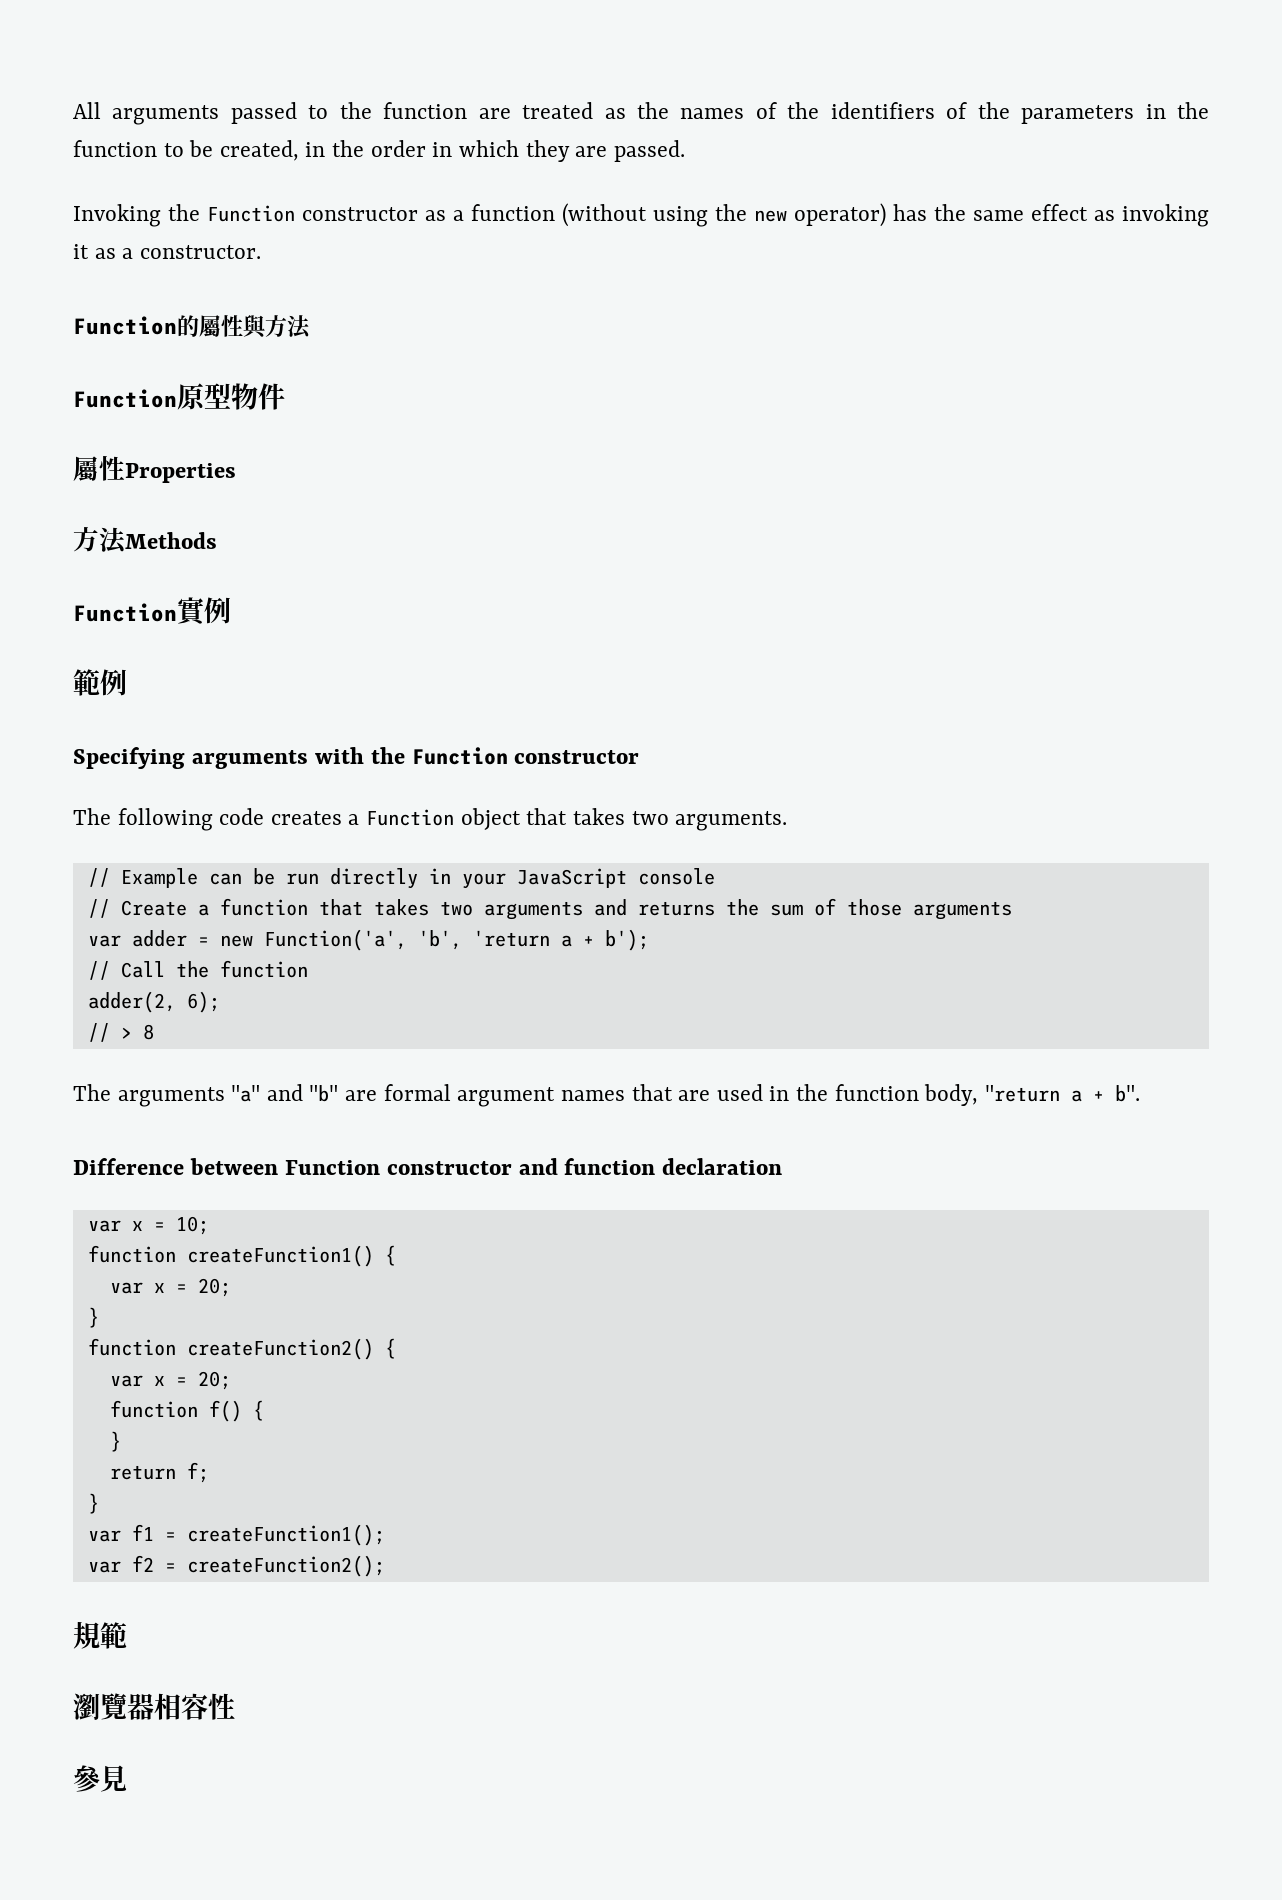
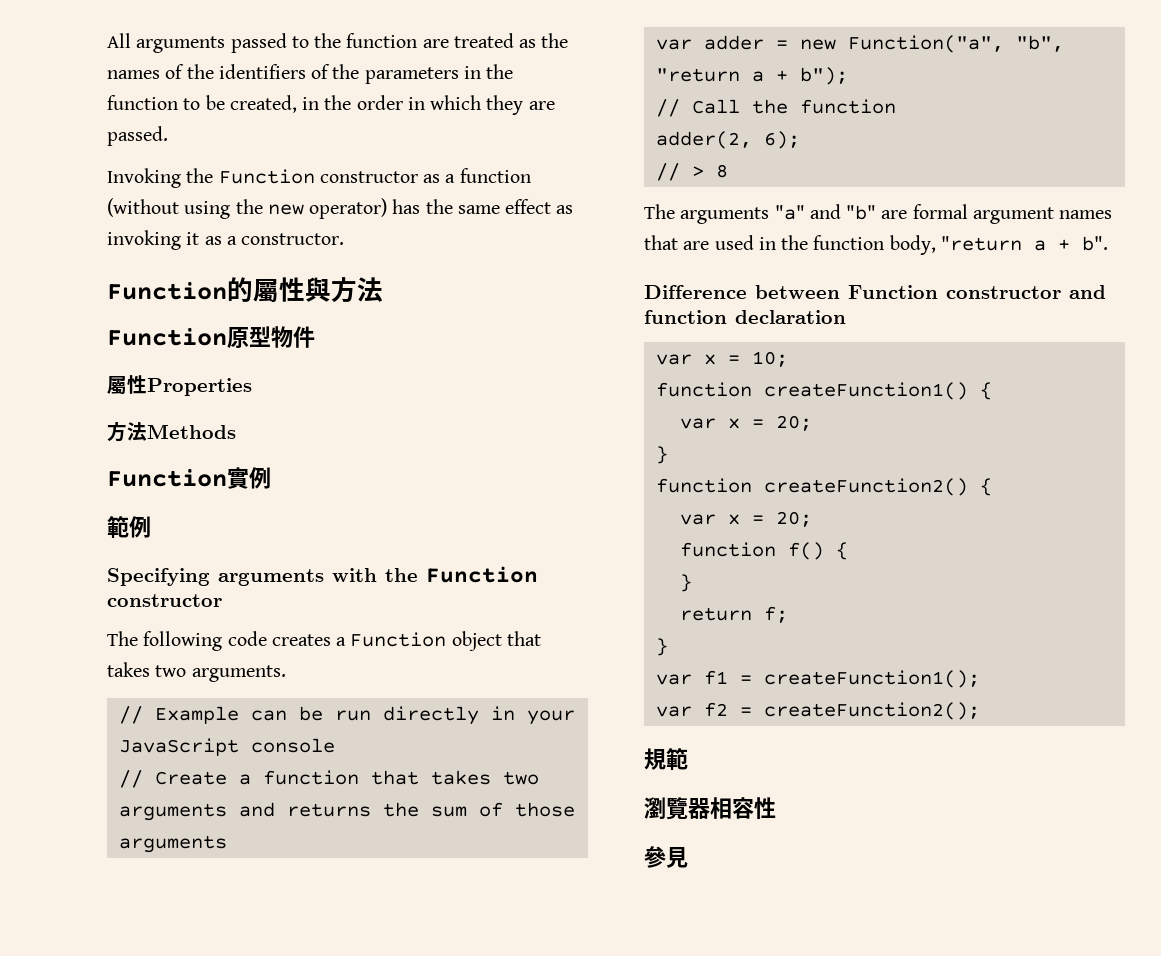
- var adder = new Function('a', 'b', 'return a + b');
+ var adder = new Function("a", "b", "return a + b");

